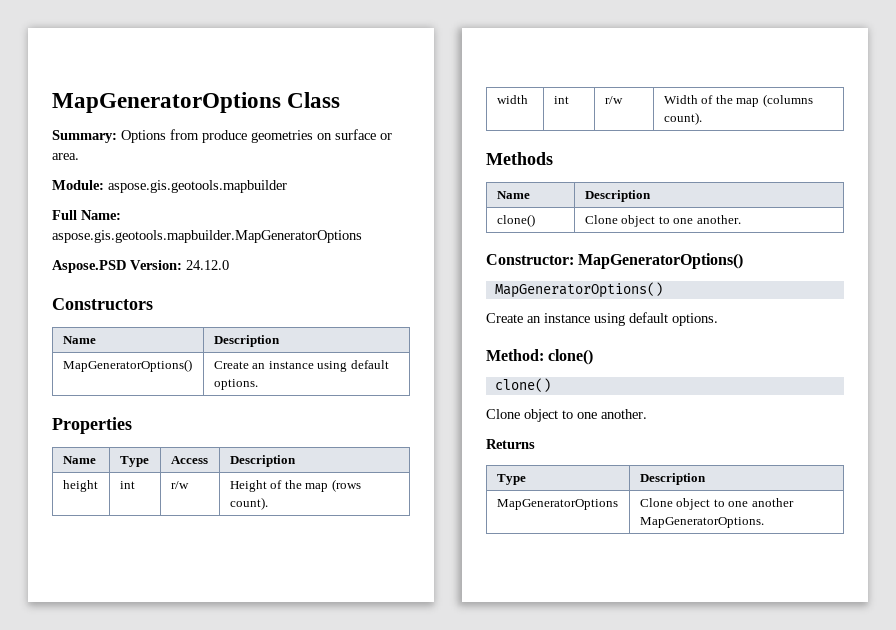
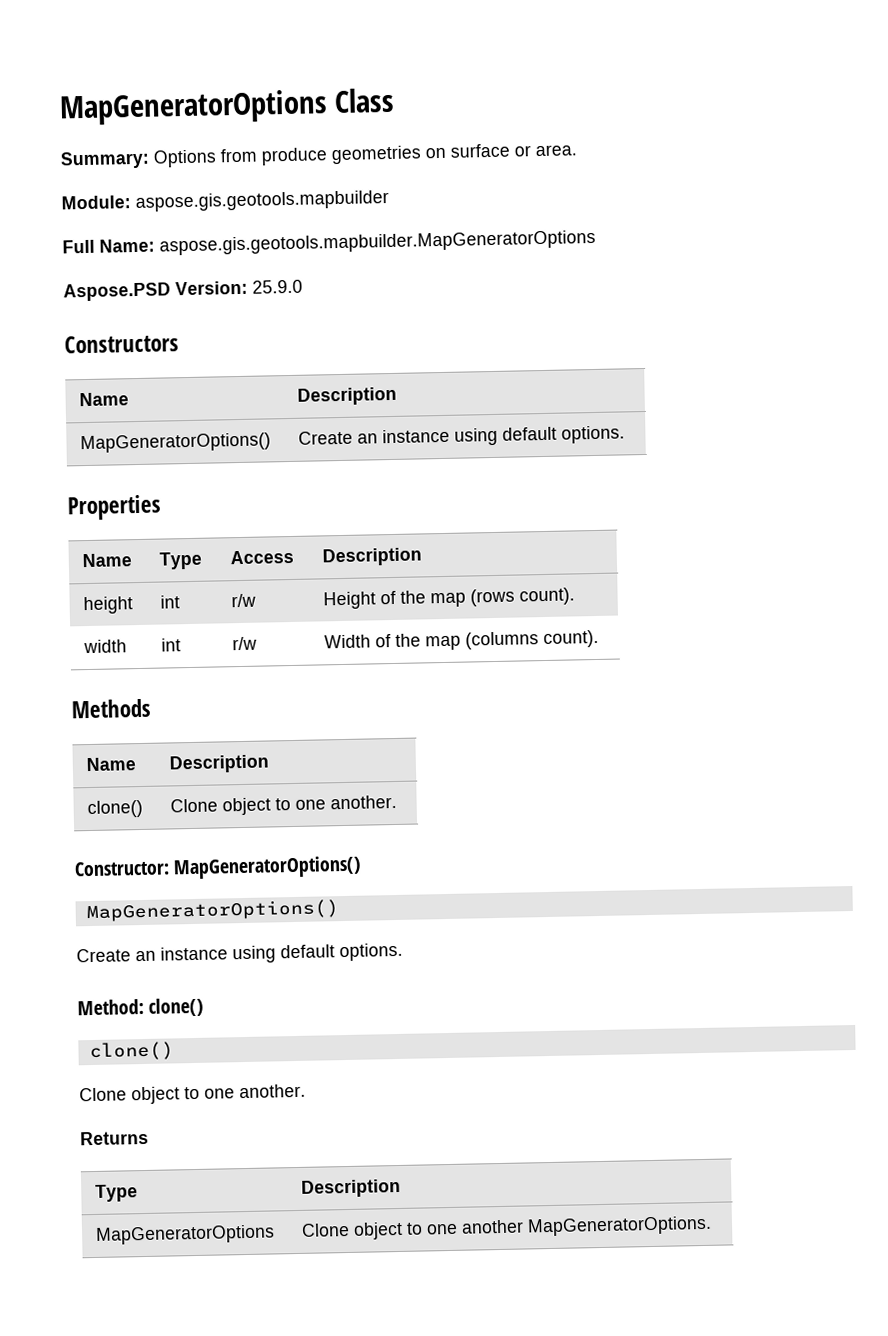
- Aspose.PSD Version: 24.12.0
+ Aspose.PSD Version: 25.9.0

